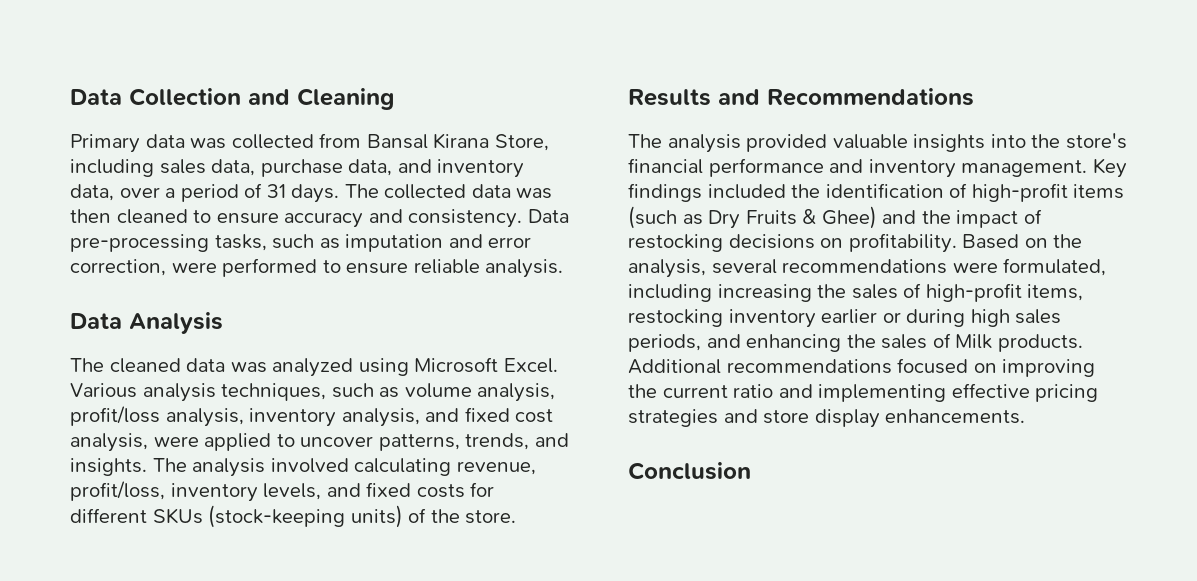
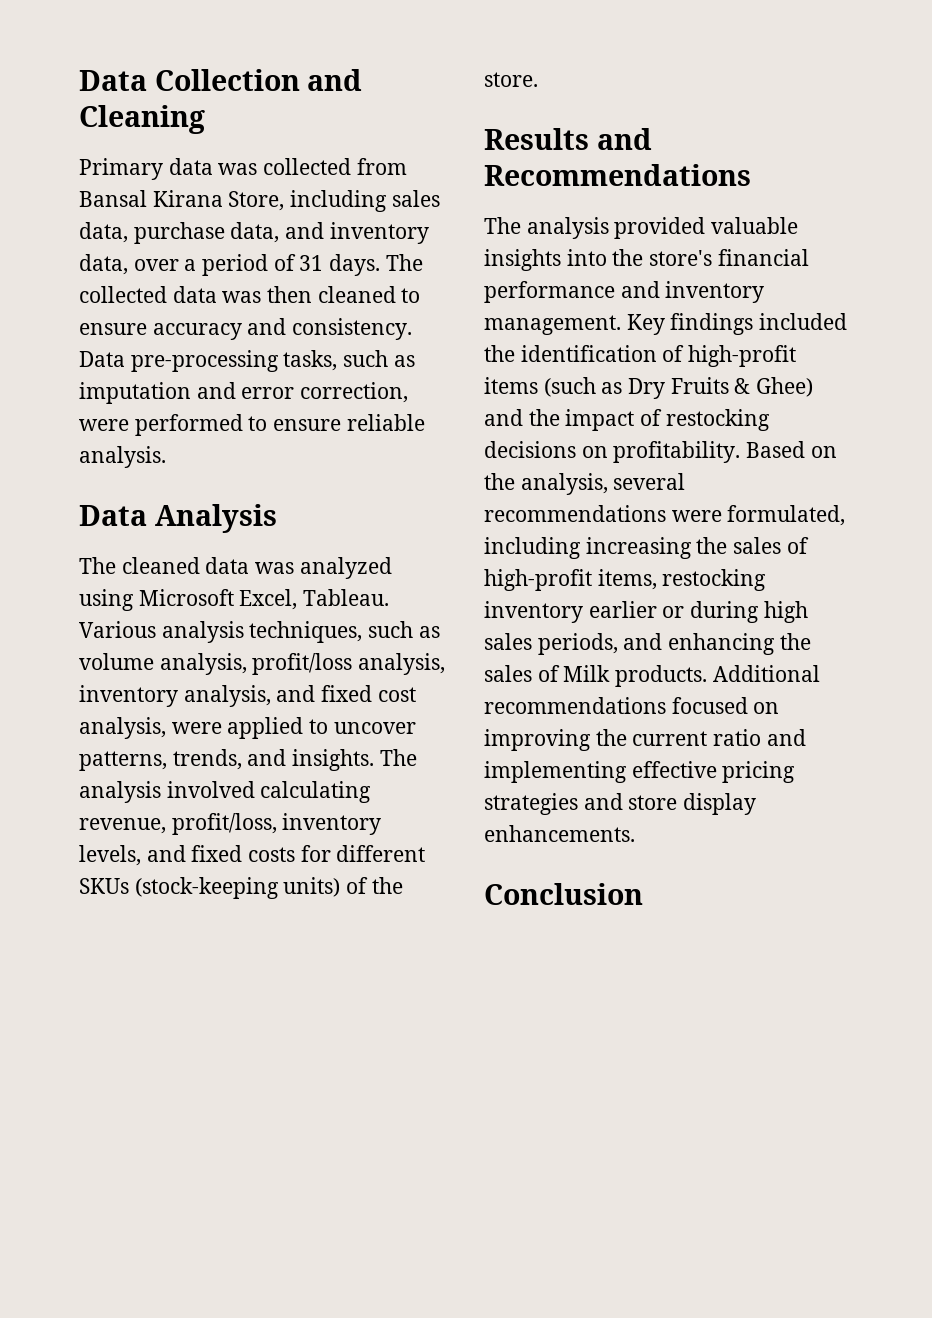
- The cleaned data was analyzed using Microsoft Excel.
+ The cleaned data was analyzed using Microsoft Excel, Tableau.

